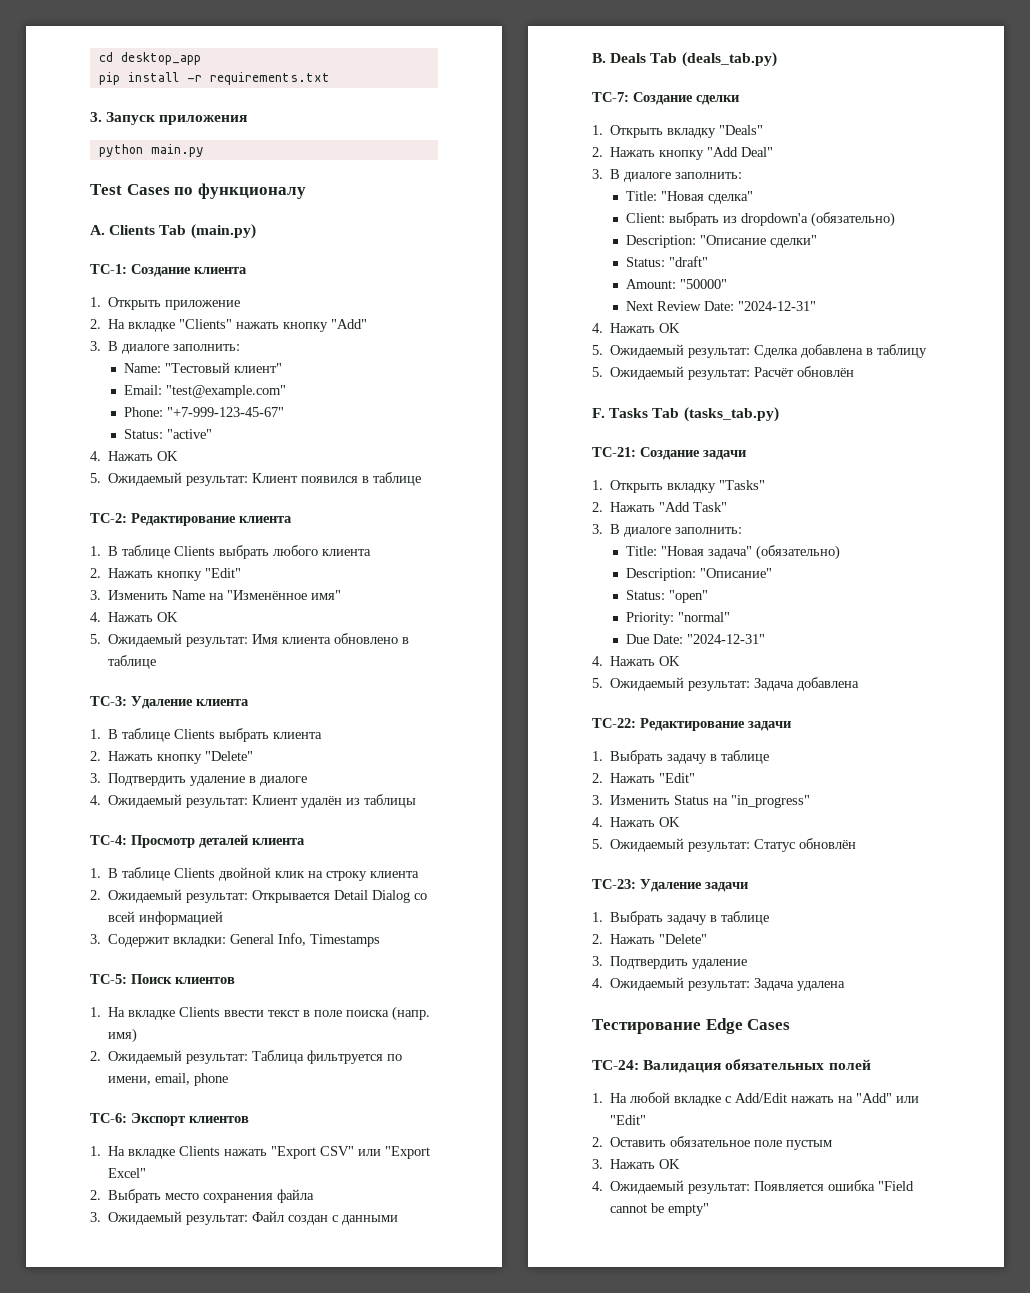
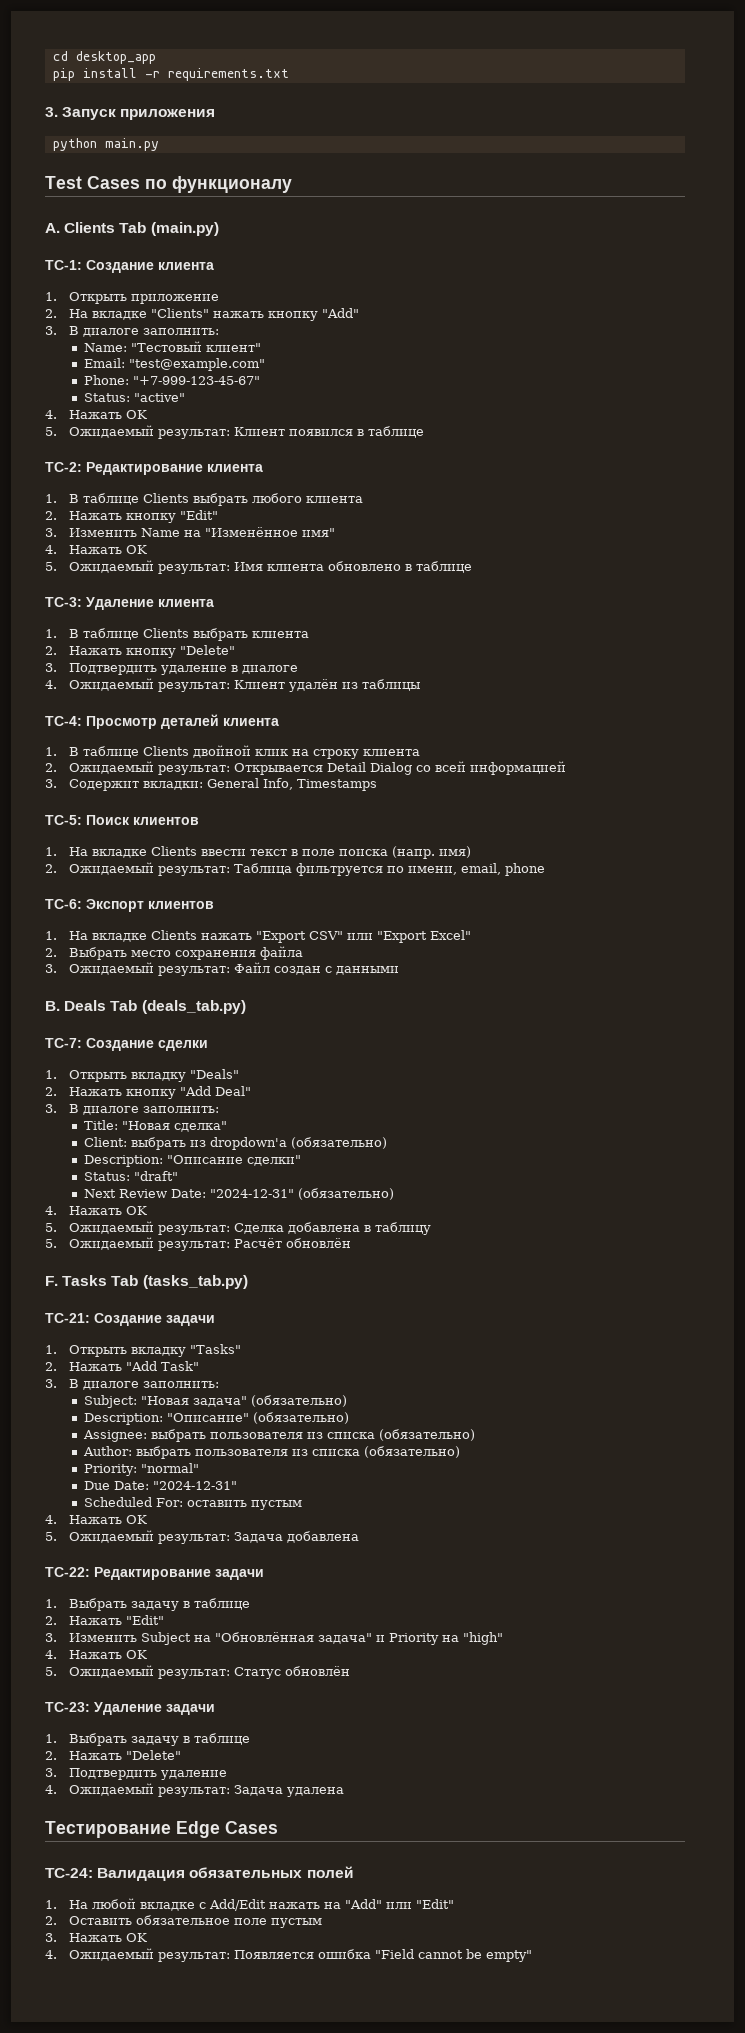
- Amount: "50000"
- Next Review Date: "2024-12-31"
+ Next Review Date: "2024-12-31" (обязательно)
- Title: "Новая задача" (обязательно)
+ Subject: "Новая задача" (обязательно)
- Description: "Описание"
- Status: "open"
+ Description: "Описание" (обязательно)
+ Assignee: выбрать пользователя из списка (обязательно)
+ Author: выбрать пользователя из списка (обязательно)
+ Scheduled For: оставить пустым
- 3. Изменить Status на "in_progress"
+ 3. Изменить Subject на "Обновлённая задача" и Priority на "high"

